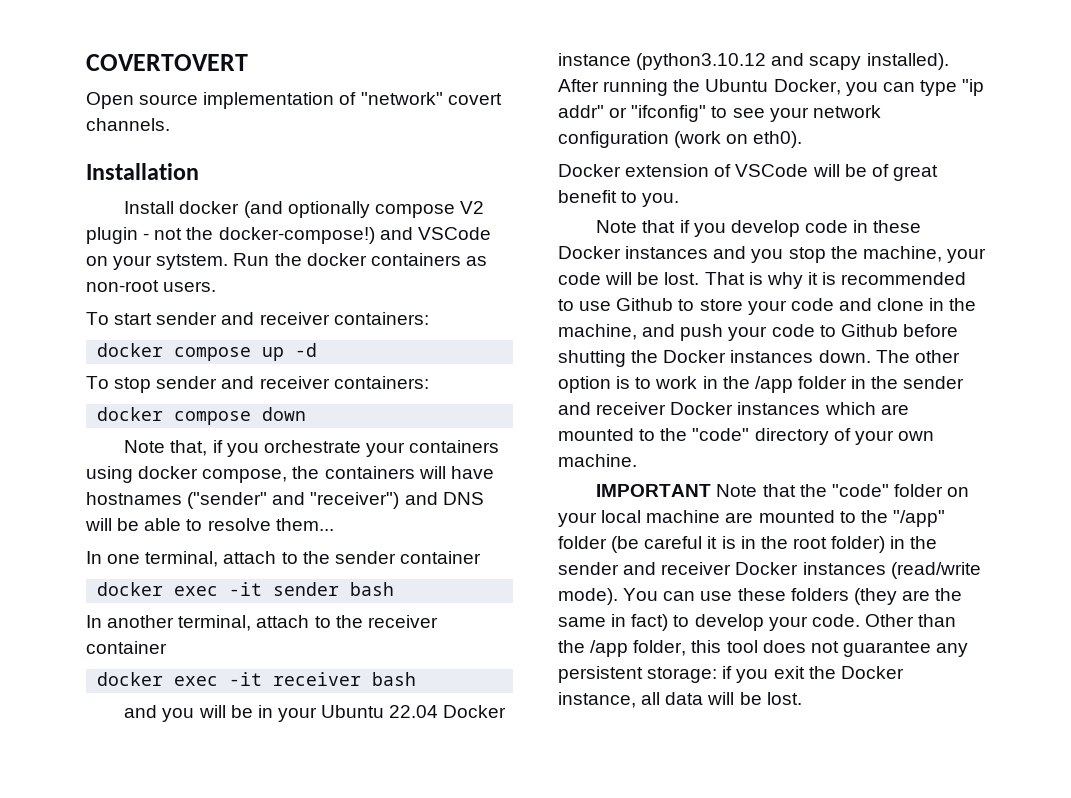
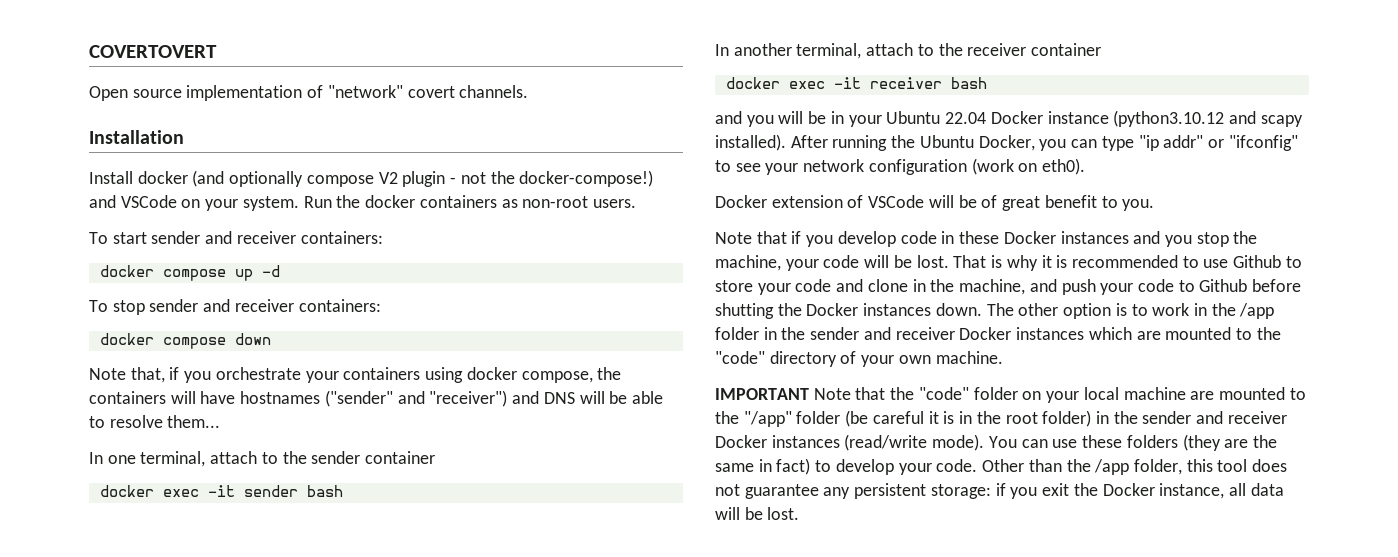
- Install docker (and optionally compose V2 plugin - not the docker-compose!) and VSCode on your sytstem.
+ Install docker (and optionally compose V2 plugin - not the docker-compose!) and VSCode on your system.

